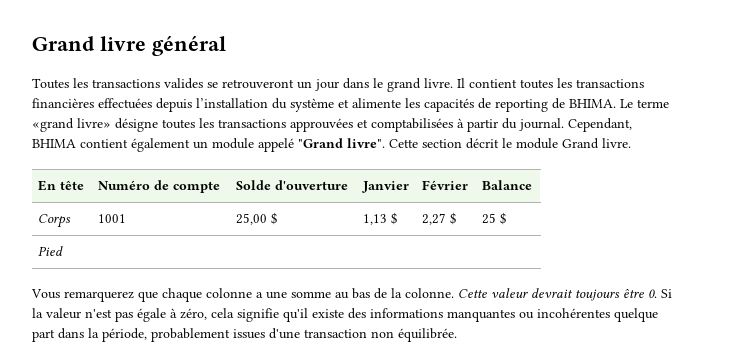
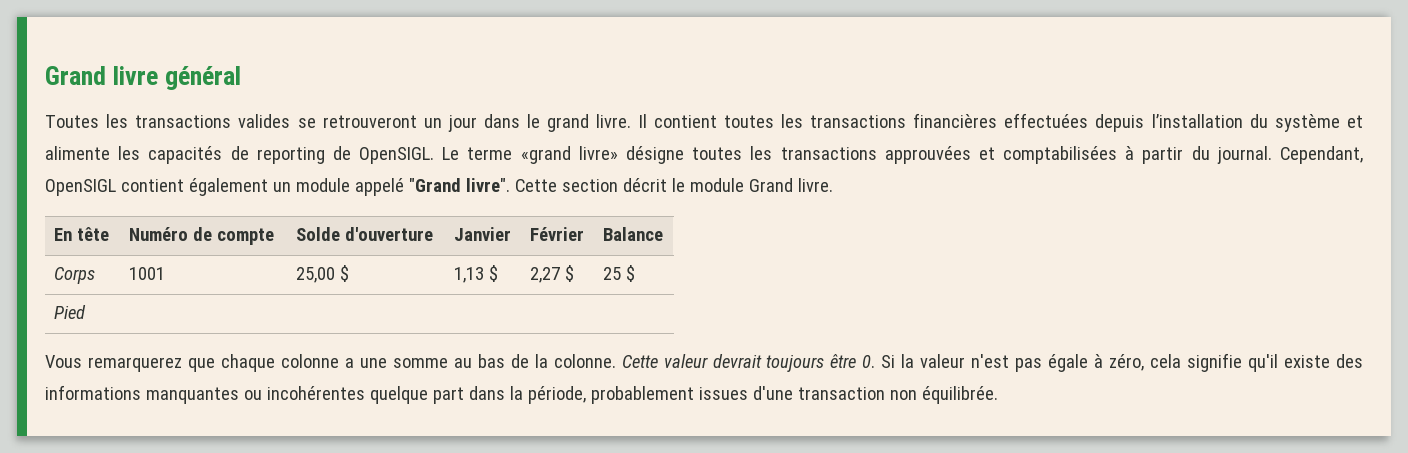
- Il contient toutes les transactions financières effectuées depuis l’installation du système et alimente les capacités de reporting de BHIMA.
+ Il contient toutes les transactions financières effectuées depuis l’installation du système et alimente les capacités de reporting de OpenSIGL.
- Cependant, BHIMA contient également un module appelé "Grand livre".
+ Cependant, OpenSIGL contient également un module appelé "Grand livre".

